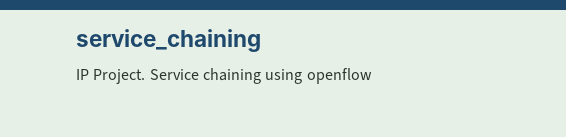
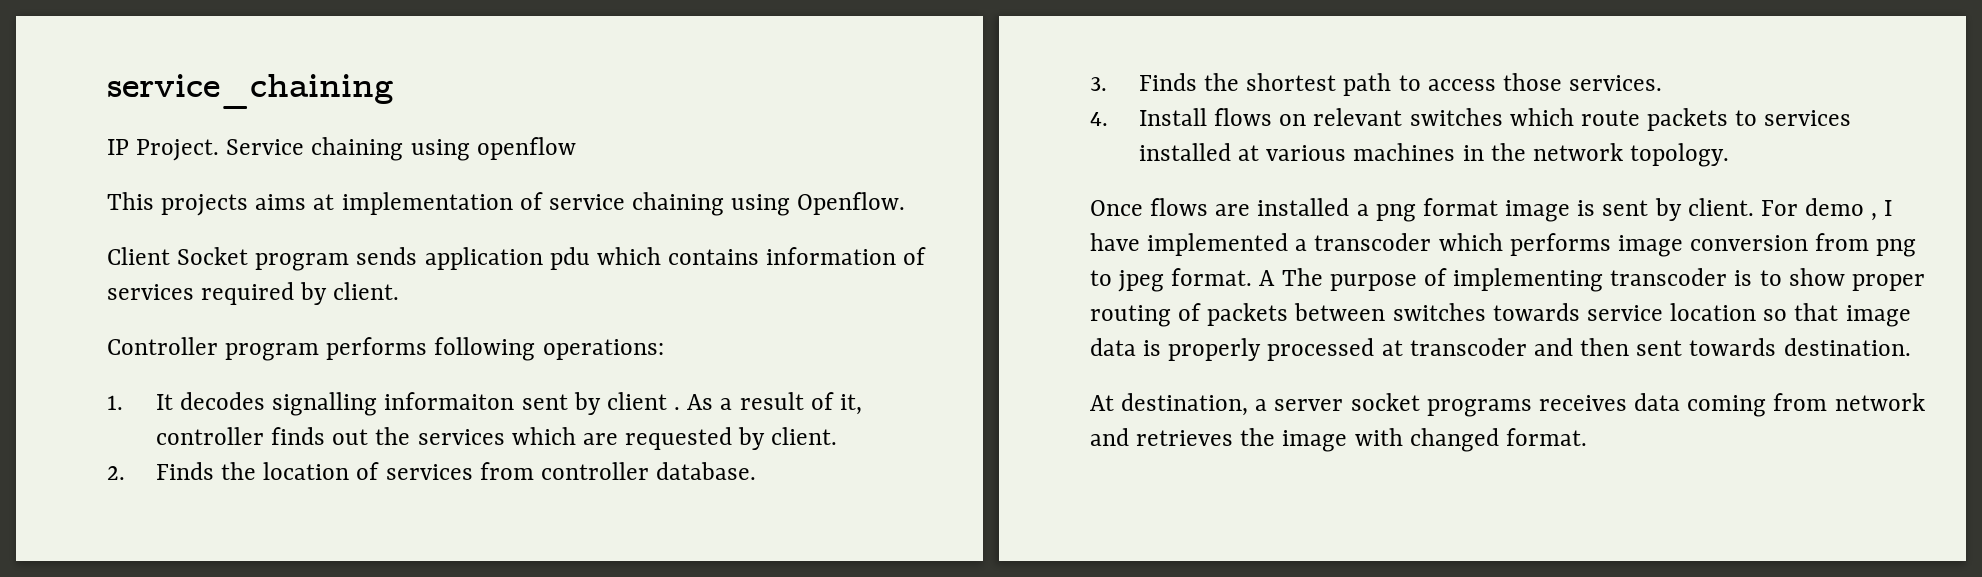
+ This projects aims at implementation of service chaining using Openflow.
+ Client Socket program sends application pdu which contains information of services required by client.
+ Controller program performs following operations:
+ 1. It decodes signalling informaiton sent by client . As a result of it, controller finds out the services which are requested by client.
+ 2. Finds the location of services from controller database.
+ 3. Finds the shortest path to access those services.
+ 4. Install flows on relevant switches which route packets to services installed at various machines in the network topology.
+ Once flows are installed a png format image is sent by client. For demo , I have implemented a transcoder which performs image conversion from png to jpeg format. A The purpose of implementing transcoder is to show proper routing of packets between switches towards service location so that image data is properly processed at transcoder and then sent towards destination.
+ At destination, a server socket programs receives data coming from network and retrieves the image with changed format.

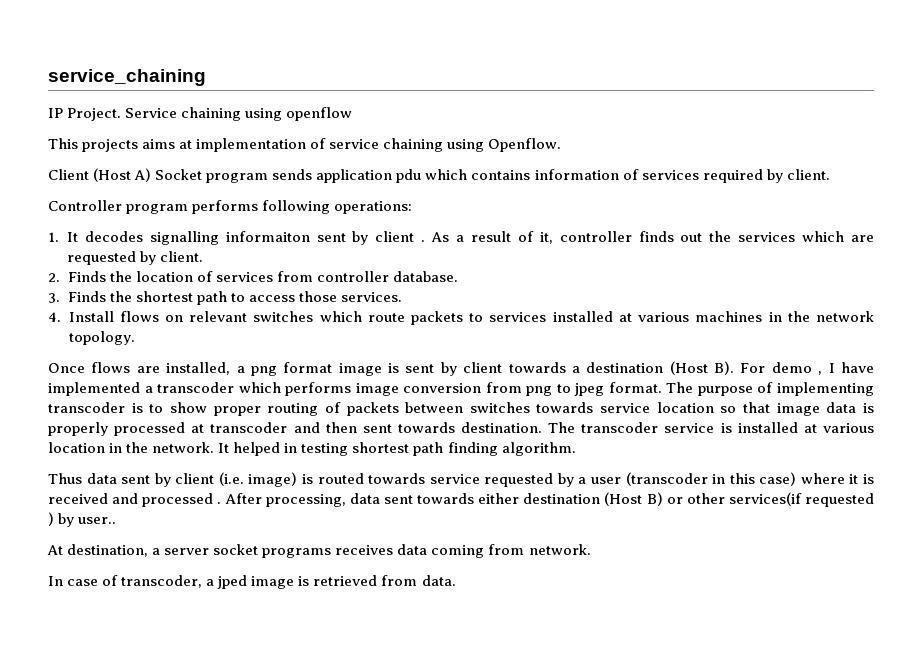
- Client Socket program sends application pdu which contains information of services required by client.
+ Client (Host A) Socket program sends application pdu which contains information of services required by client.
- Once flows are installed a png format image is sent by client. For demo , I have implemented a transcoder which performs image conversion from png to jpeg format.
+ Once flows are installed, a png format image is sent by client towards a destination (Host B). For demo , I have implemented a transcoder which performs image conversion from png to jpeg format.
- A The purpose of implementing transcoder is to show proper routing of packets between switches towards service location so that image data is properly processed at transcoder and then sent towards destination.
+ The purpose of implementing transcoder is to show proper routing of packets between switches towards service location so that image data is properly processed at transcoder and then sent towards destination. The transcoder service is installed at various location in the network. It helped in testing shortest path finding algorithm.
+ Thus data sent by client (i.e. image) is routed towards service requested by a user (transcoder in this case) where it is received and processed . After processing, data sent towards either destination (Host B) or other services(if requested ) by user..
- At destination, a server socket programs receives data coming from network and retrieves the image with changed format.
+ At destination, a server socket programs receives data coming from network.
+ In case of transcoder, a jped image is retrieved from data.

